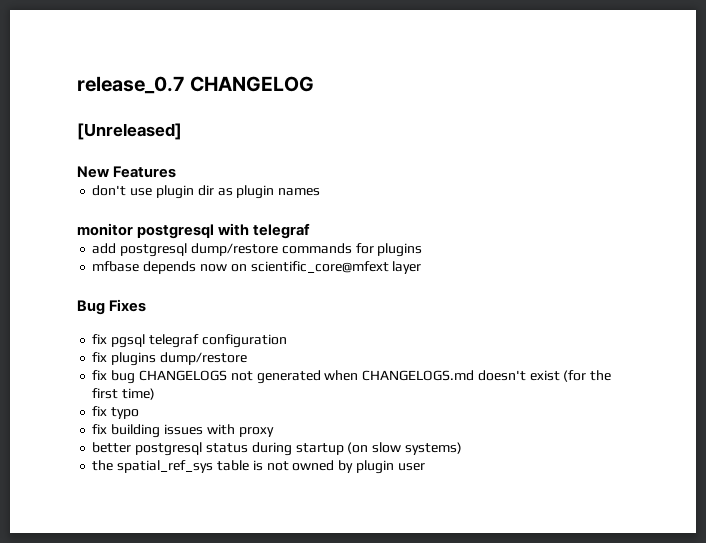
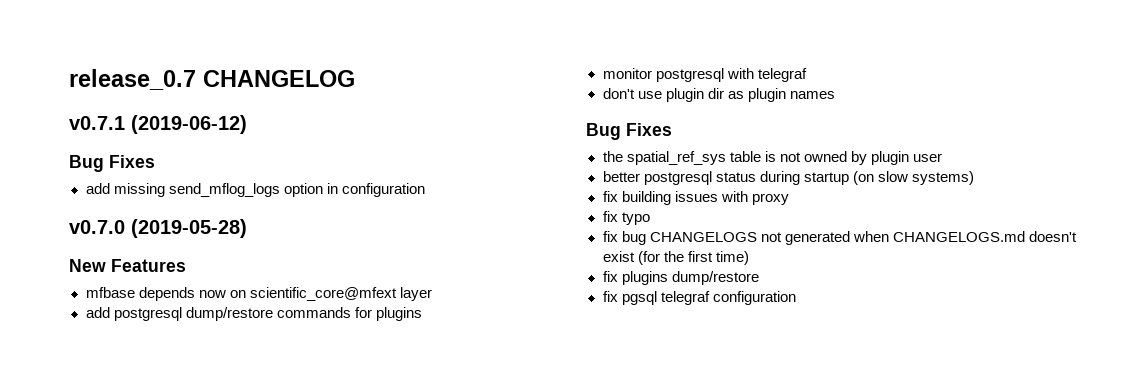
- [Unreleased]
+ v0.7.1 (2019-06-12)
+ Bug Fixes
+ add missing send_mflog_logs option in configuration
+ v0.7.0 (2019-05-28)
  New Features
+ mfbase depends now on scientific_core@mfext layer
+ add postgresql dump/restore commands for plugins
+ monitor postgresql with telegraf
  don't use plugin dir as plugin names
- monitor postgresql with telegraf
- add postgresql dump/restore commands for plugins
- mfbase depends now on scientific_core@mfext layer
  Bug Fixes
- fix pgsql telegraf configuration
- fix plugins dump/restore
+ the spatial_ref_sys table is not owned by plugin user
+ better postgresql status during startup (on slow systems)
+ fix building issues with proxy
+ fix typo
- fix typo
- fix building issues with proxy
- better postgresql status during startup (on slow systems)
- the spatial_ref_sys table is not owned by plugin user
+ fix plugins dump/restore
+ fix pgsql telegraf configuration

